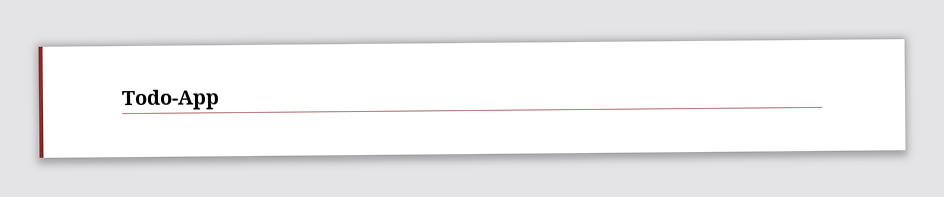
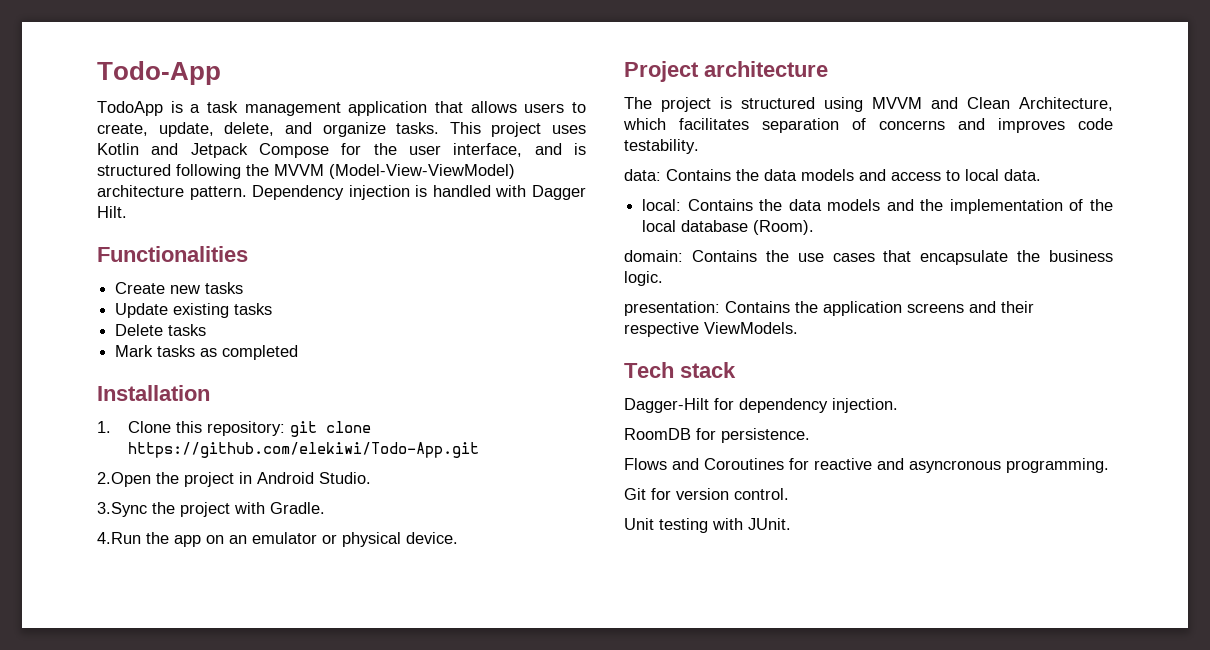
+ TodoApp is a task management application that allows users to create, update, delete, and organize tasks. This project uses Kotlin and Jetpack Compose for the user interface, and is structured following the MVVM (Model-View-ViewModel) architecture pattern. Dependency injection is handled with Dagger Hilt.
+ Functionalities
+ Create new tasks
+ Update existing tasks
+ Delete tasks
+ Mark tasks as completed
+ Installation
+ 1. Clone this repository: git clone https://github.com/elekiwi/Todo-App.git
+ 2.Open the project in Android Studio.
+ 3.Sync the project with Gradle.
+ 4.Run the app on an emulator or physical device.
+ Project architecture
+ The project is structured using MVVM and Clean Architecture, which facilitates separation of concerns and improves code testability.
+ data: Contains the data models and access to local data.
+ local: Contains the data models and the implementation of the local database (Room).
+ domain: Contains the use cases that encapsulate the business logic.
+ presentation: Contains the application screens and their respective ViewModels.
+ Tech stack
+ Dagger-Hilt for dependency injection.
+ RoomDB for persistence.
+ Flows and Coroutines for reactive and asyncronous programming.
+ Git for version control.
+ Unit testing with JUnit.

